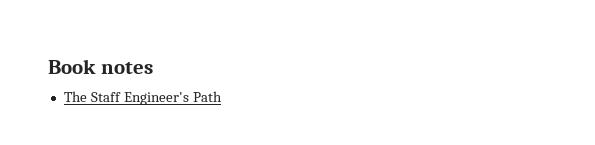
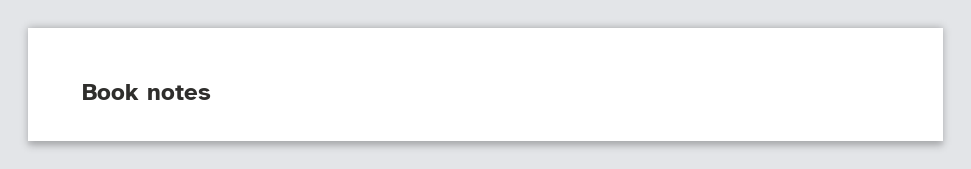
- The Staff Engineer's Path

